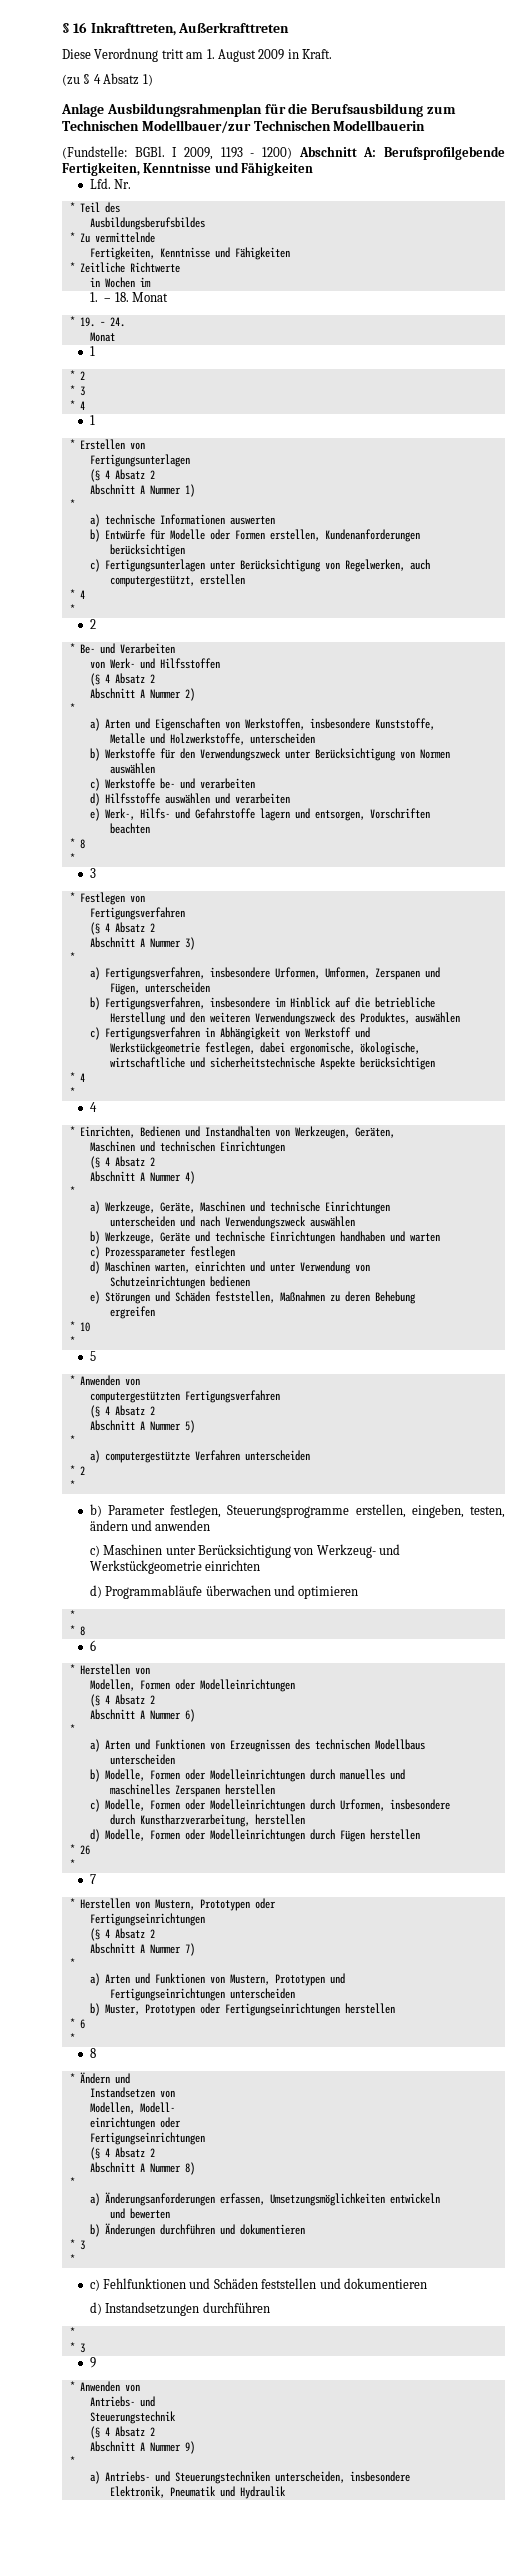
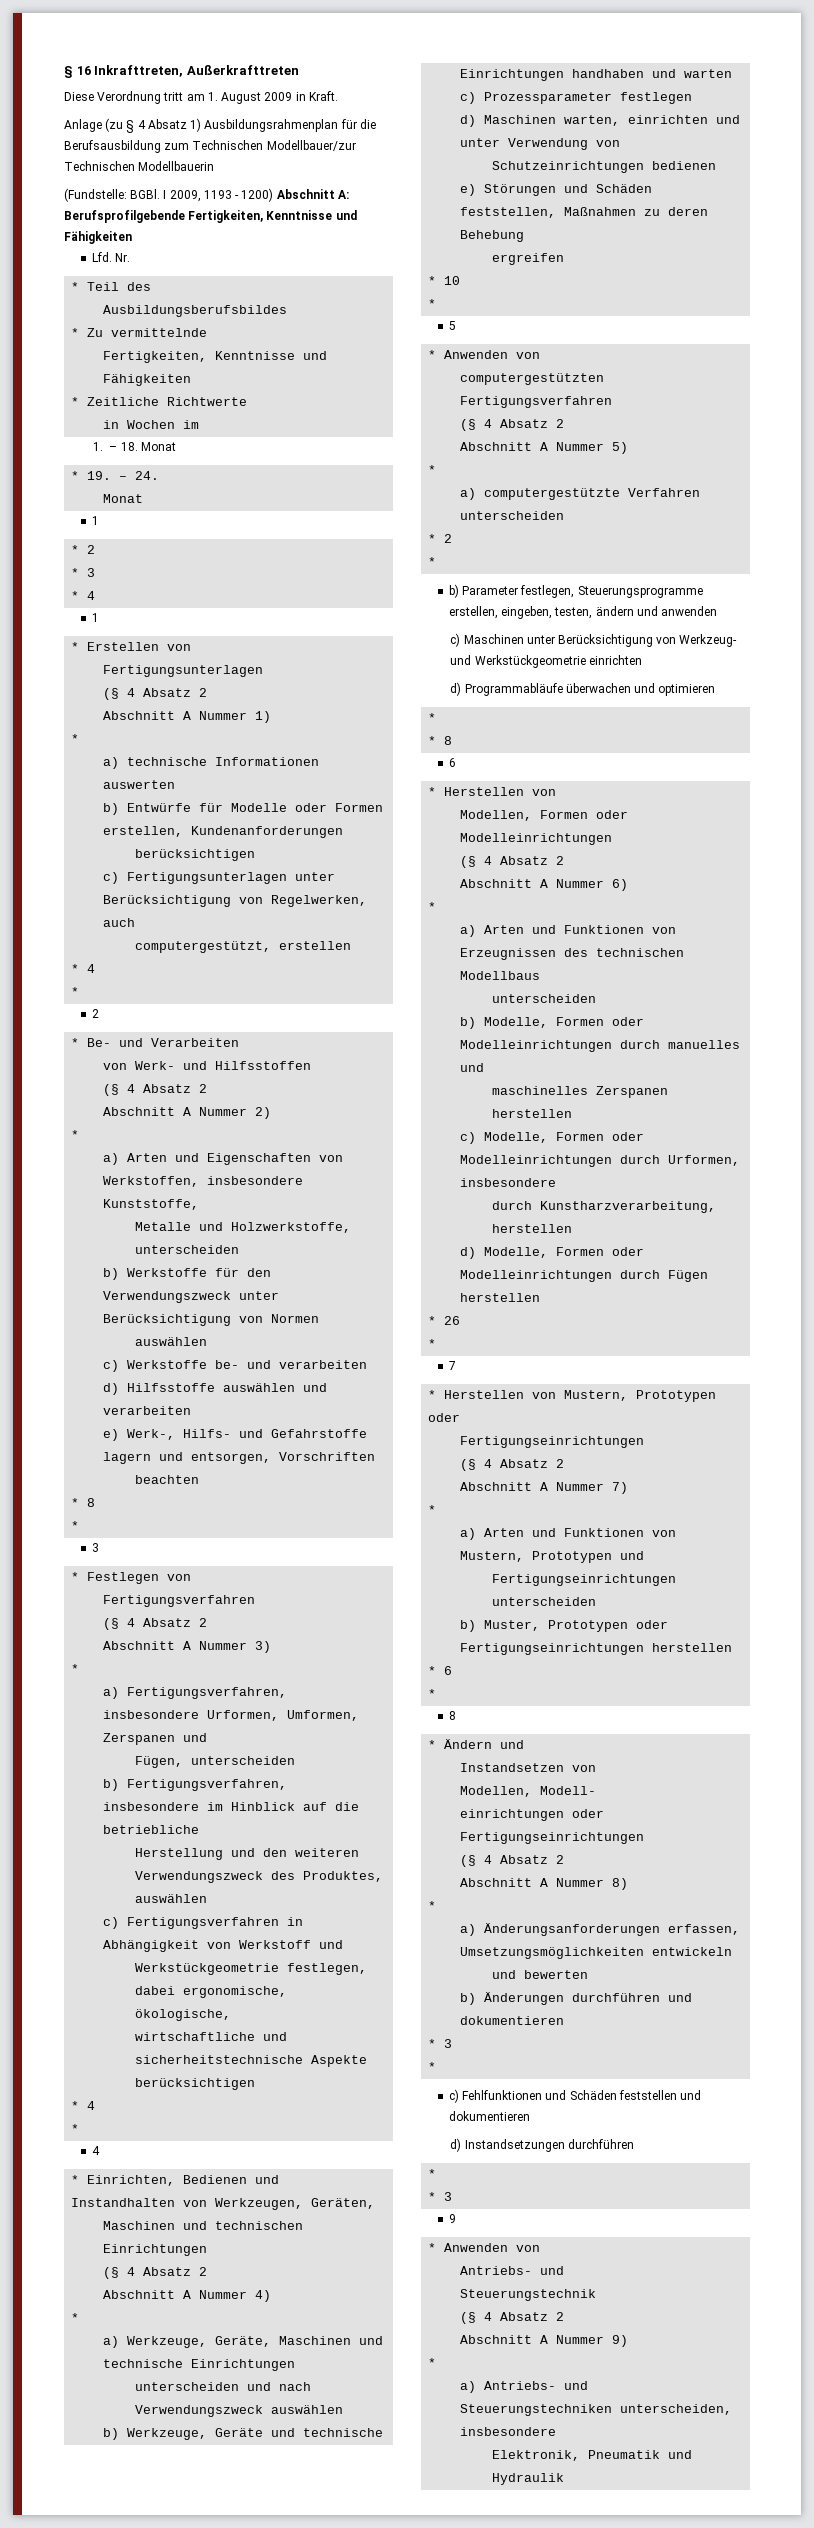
- (zu § 4 Absatz 1)
- Anlage Ausbildungsrahmenplan für die Berufsausbildung zum Technischen Modellbauer/zur Technischen Modellbauerin
+ Anlage (zu § 4 Absatz 1) Ausbildungsrahmenplan für die Berufsausbildung zum Technischen Modellbauer/zur Technischen Modellbauerin

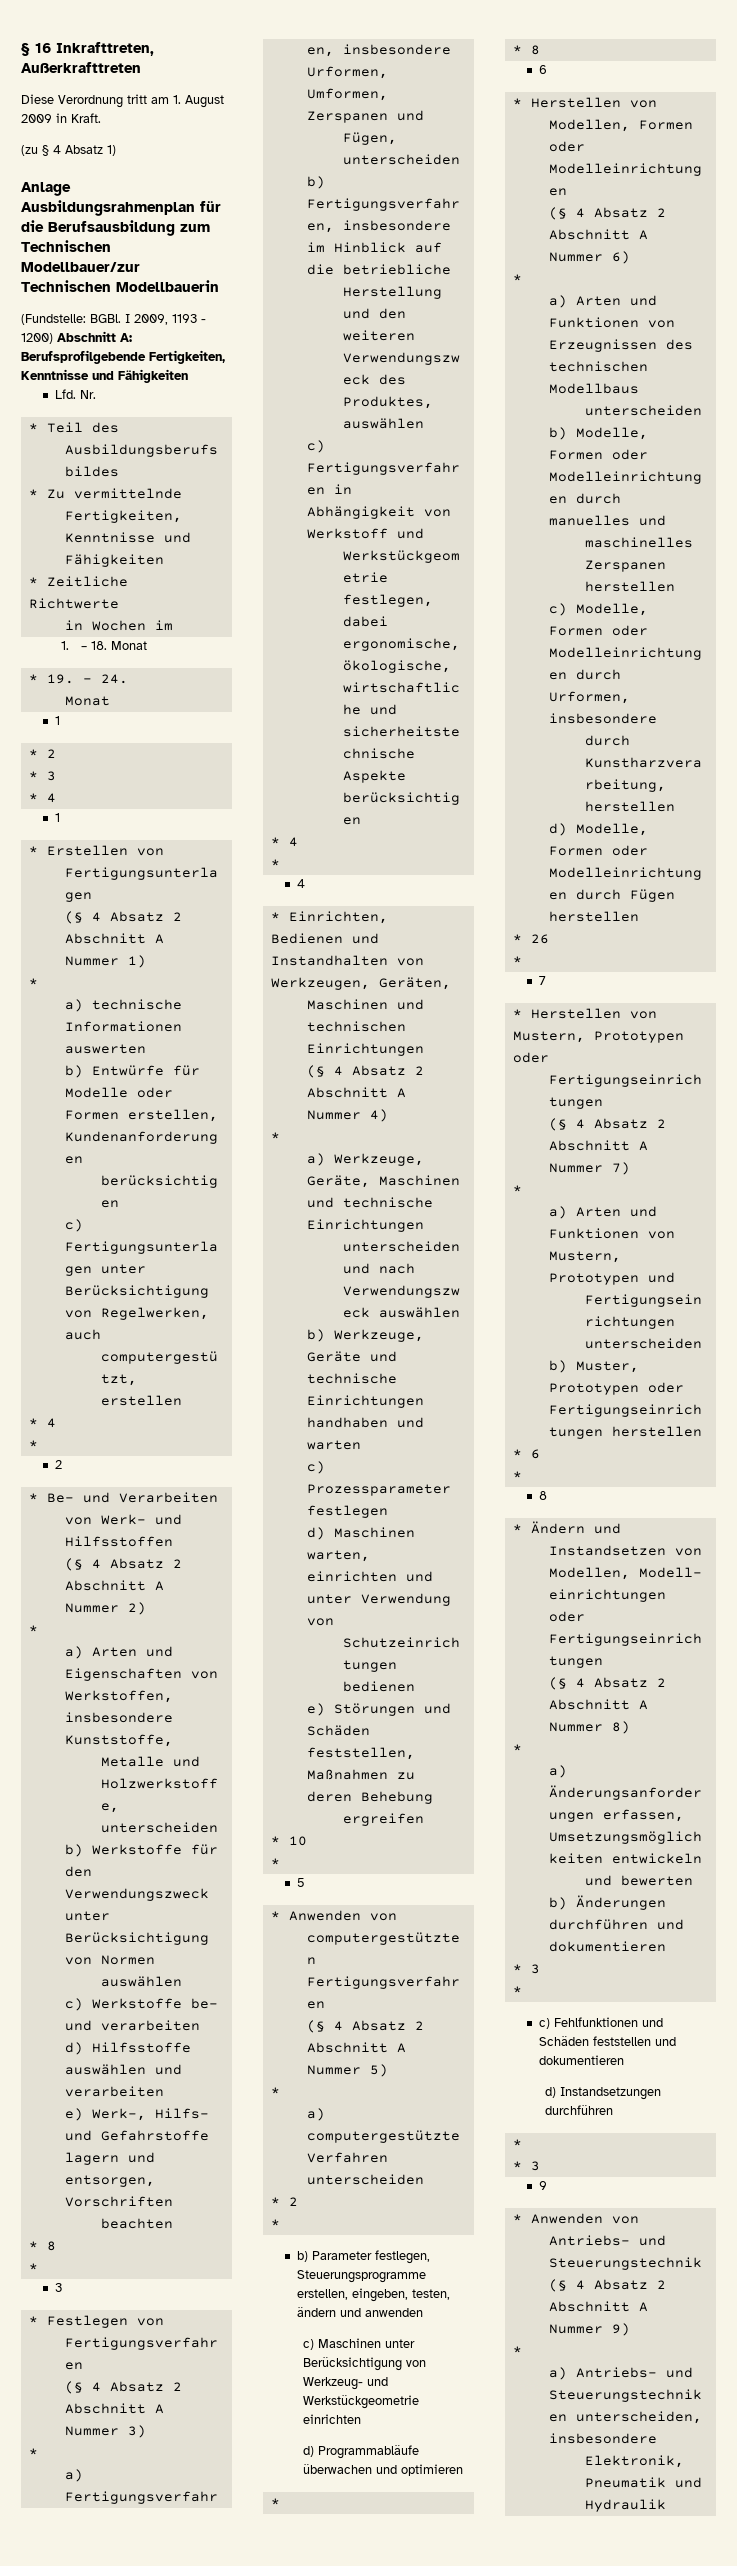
- Anlage (zu § 4 Absatz 1) Ausbildungsrahmenplan für die Berufsausbildung zum Technischen Modellbauer/zur Technischen Modellbauerin
+ (zu § 4 Absatz 1)
+ Anlage Ausbildungsrahmenplan für die Berufsausbildung zum Technischen Modellbauer/zur Technischen Modellbauerin

